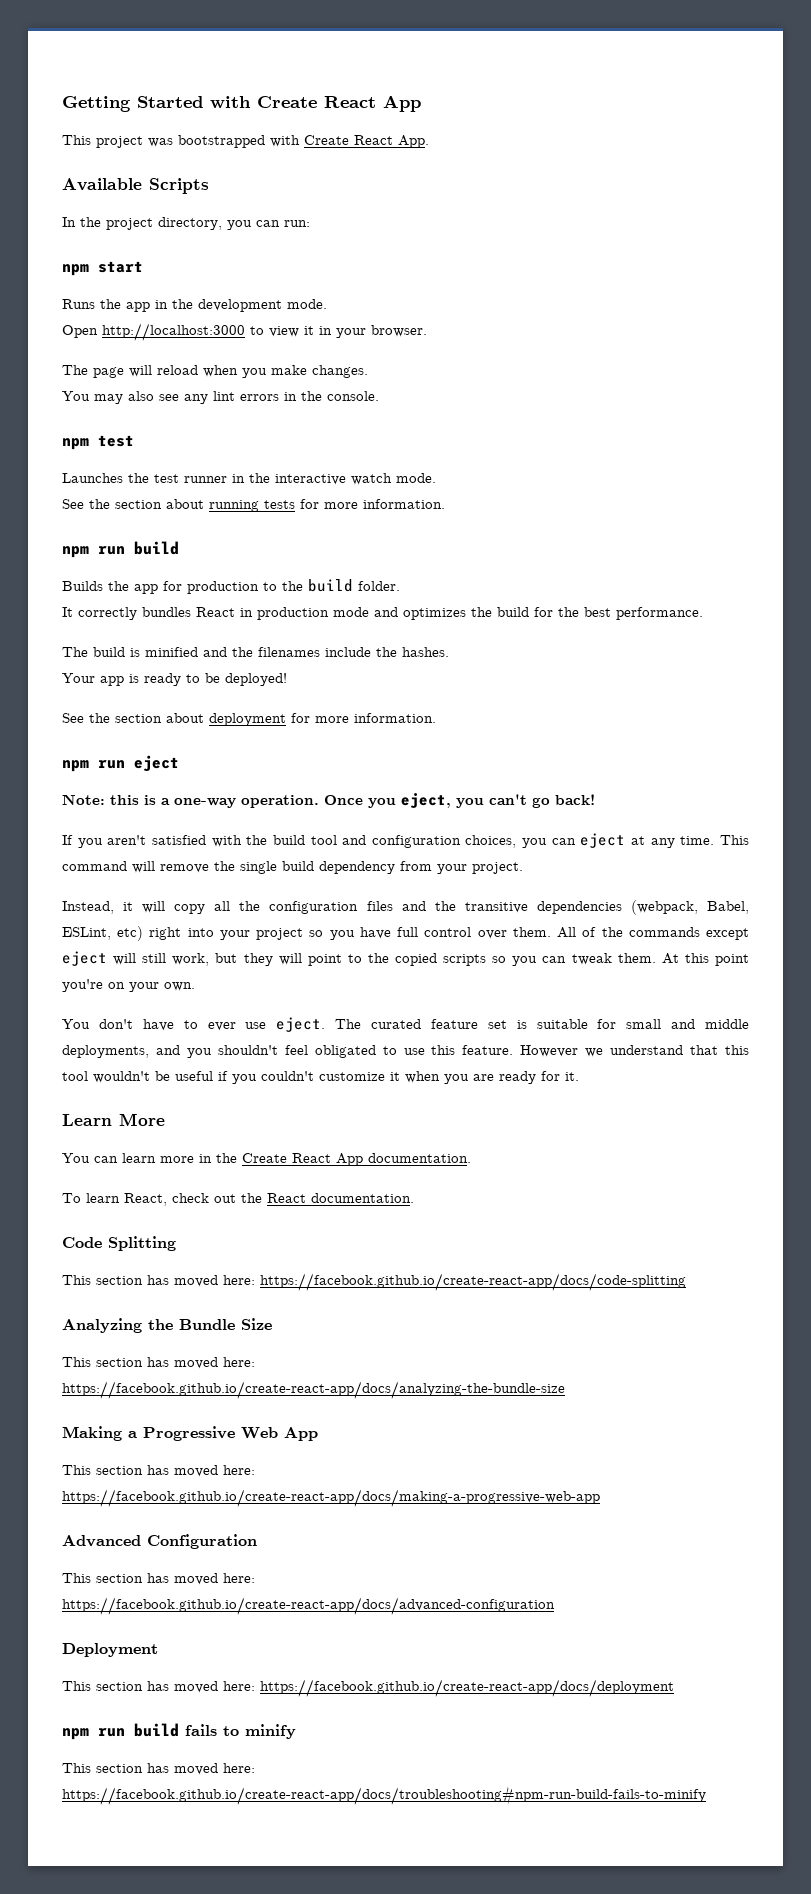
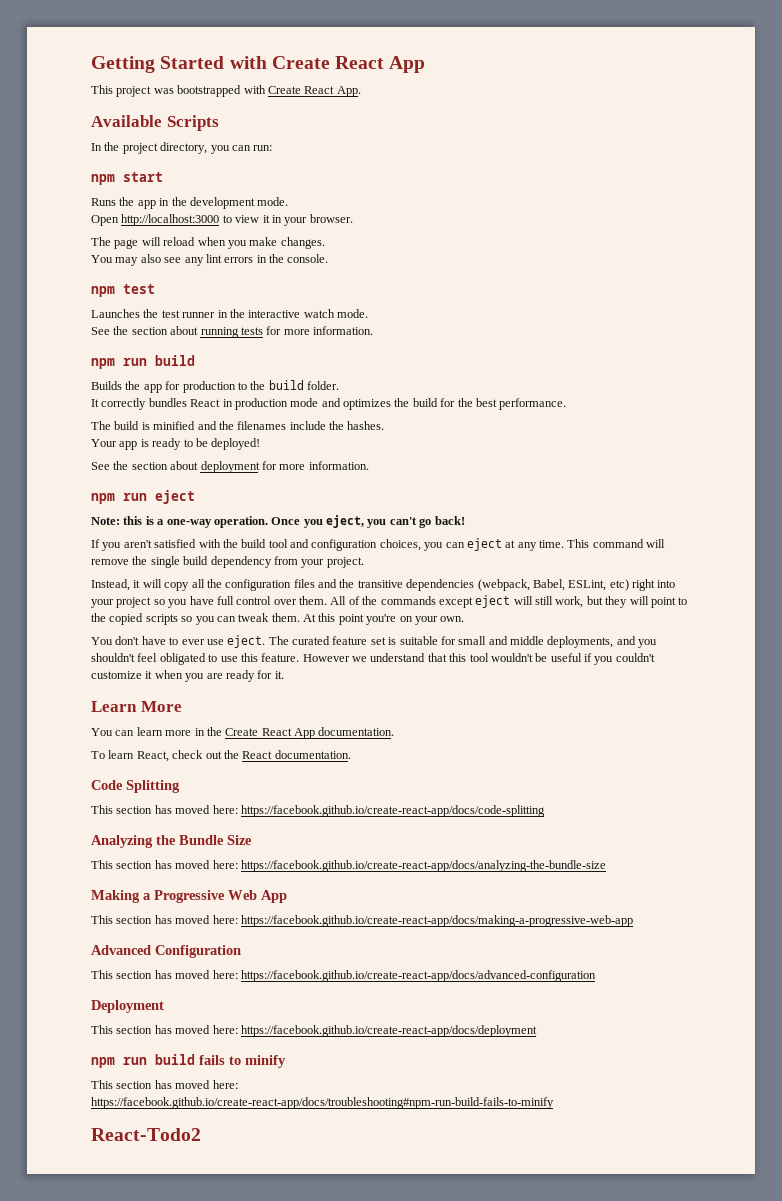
+ React-Todo2

